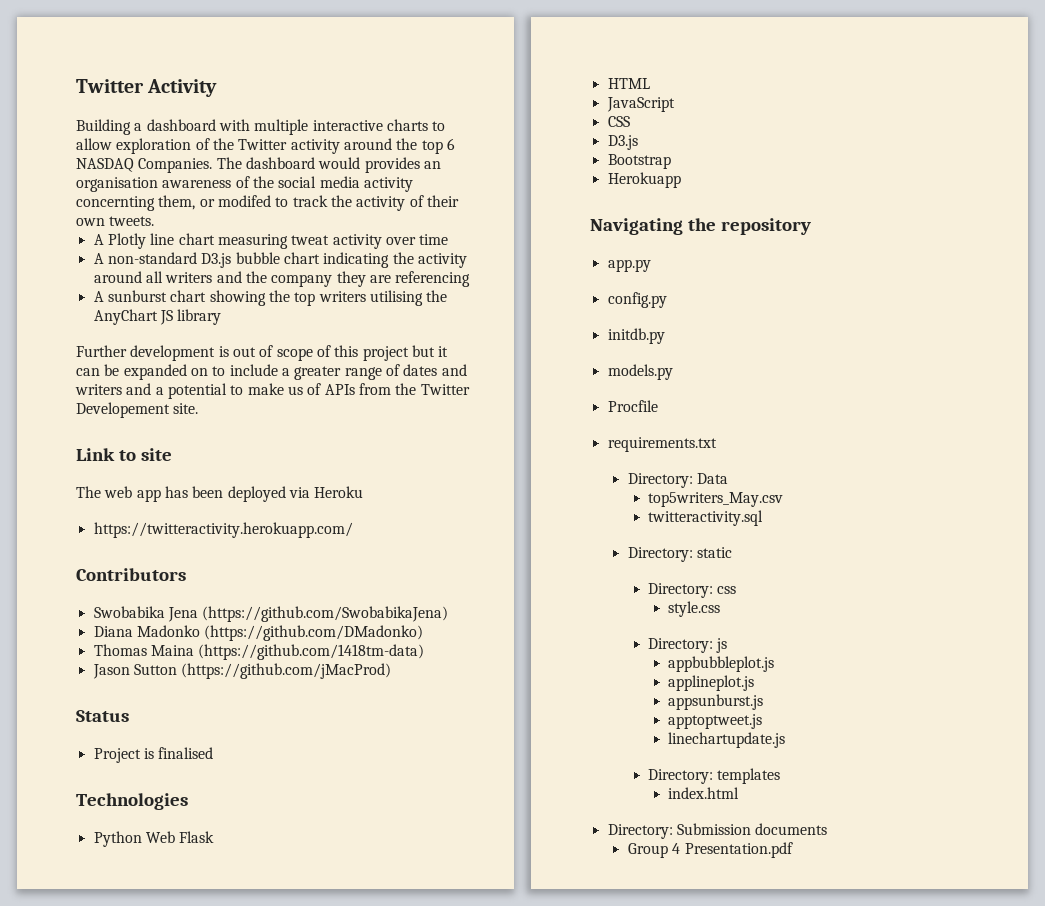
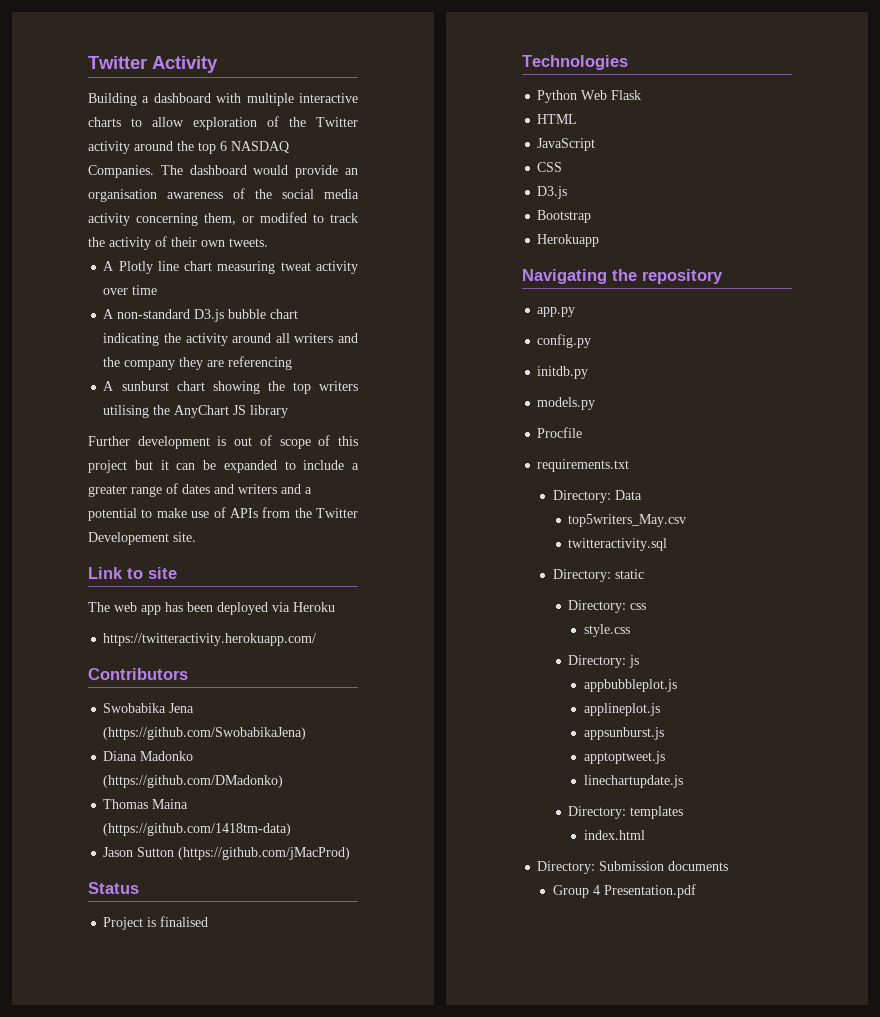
- The dashboard would provides an organisation awareness of the social media activity concernting them, or modifed to track the activity of their own tweets.
+ The dashboard would provide an organisation awareness of the social media activity concerning them, or modifed to track the activity of their own tweets.
- Further development is out of scope of this project but it can be expanded on to include a greater range of dates and writers and a potential to make us of APIs from the Twitter Developement site.
+ Further development is out of scope of this project but it can be expanded to include a greater range of dates and writers and a potential to make use of APIs from the Twitter Developement site.

